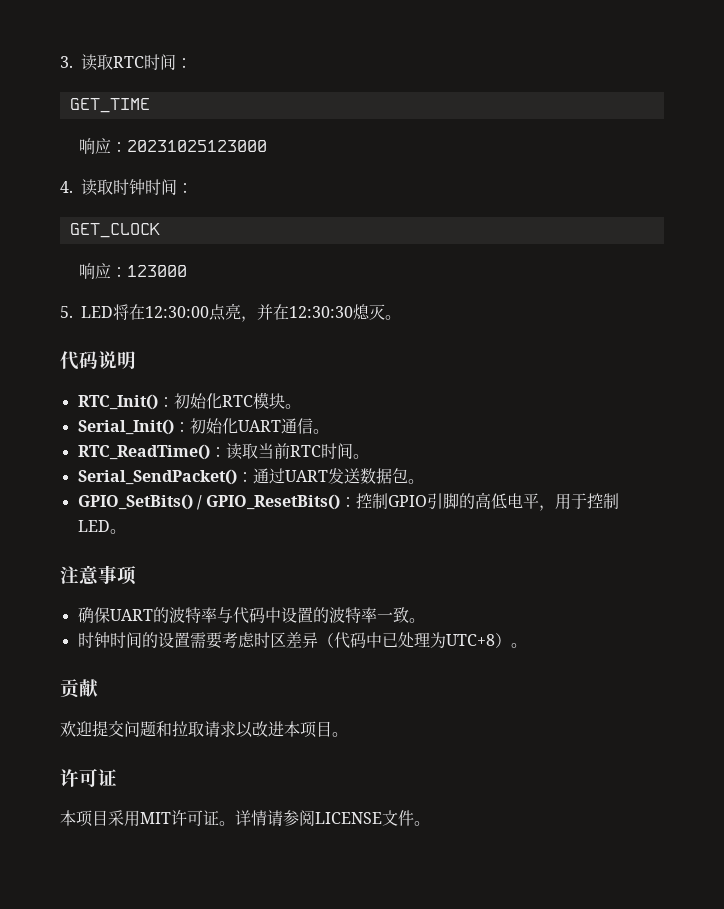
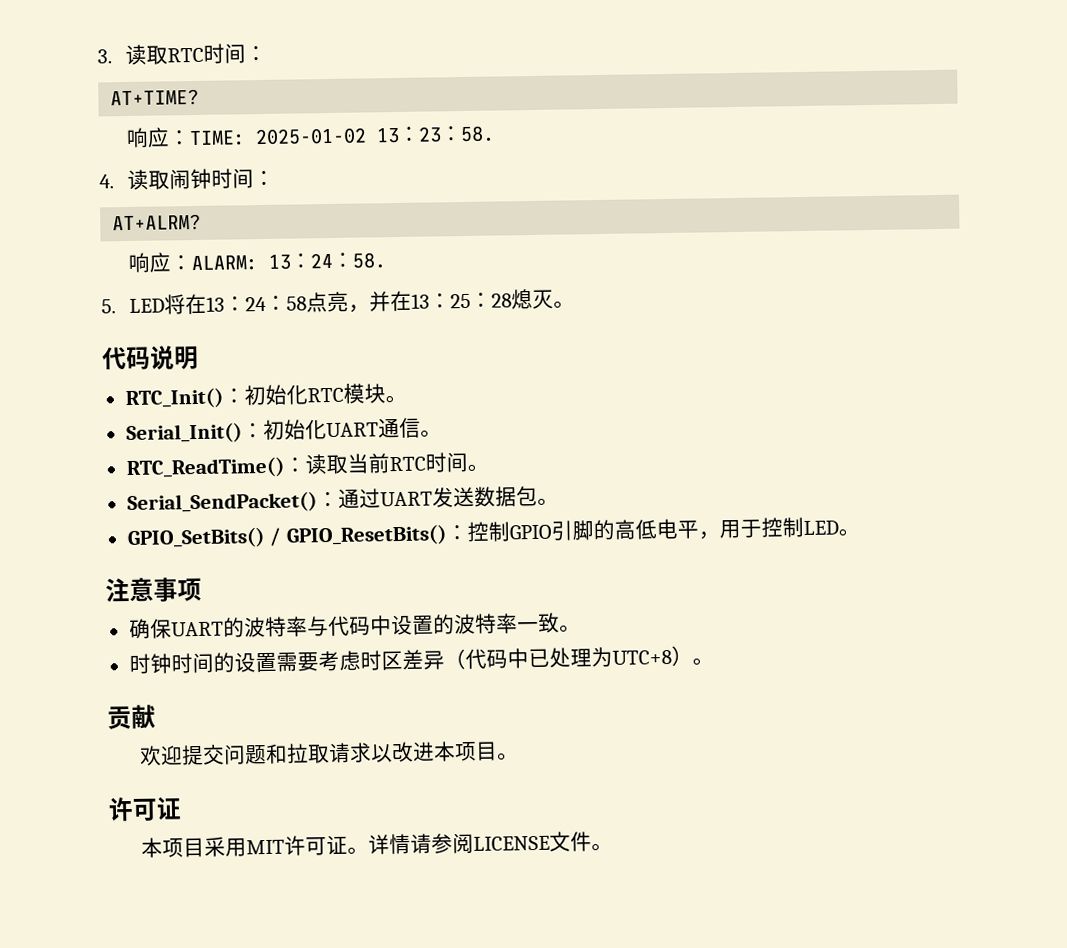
- GET_TIME
- 响应：20231025123000
+ AT+TIME?
+ 响应：TIME: 2025-01-02 13：23：58.
- 4.读取时钟时间：
+ 4.读取闹钟时间：
- GET_CLOCK
- 响应：123000
- 5. LED将在12:30:00点亮，并在12:30:30熄灭。
+ AT+ALRM?
+ 响应：ALARM: 13：24：58.
+ 5. LED将在13：24：58点亮，并在13：25：28熄灭。

